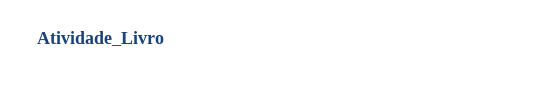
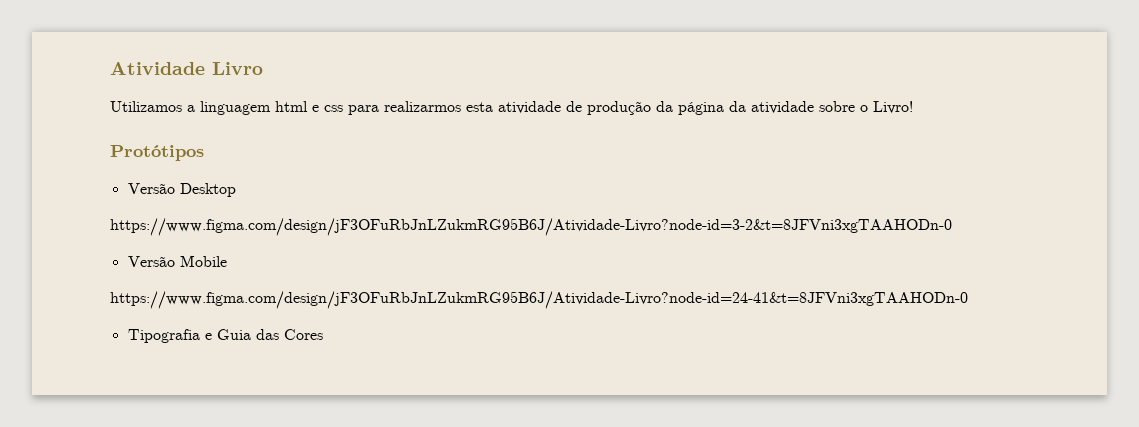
- Atividade_Livro
+ Atividade Livro
+ Utilizamos a linguagem html e css para realizarmos esta atividade de produção da página da atividade sobre o Livro!
+ Protótipos
+ Versão Desktop
+ https://www.figma.com/design/jF3OFuRbJnLZukmRG95B6J/Atividade-Livro?node-id=3-2&t=8JFVni3xgTAAHODn-0
+ Versão Mobile
+ https://www.figma.com/design/jF3OFuRbJnLZukmRG95B6J/Atividade-Livro?node-id=24-41&t=8JFVni3xgTAAHODn-0
+ Tipografia e Guia das Cores

